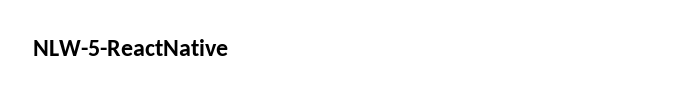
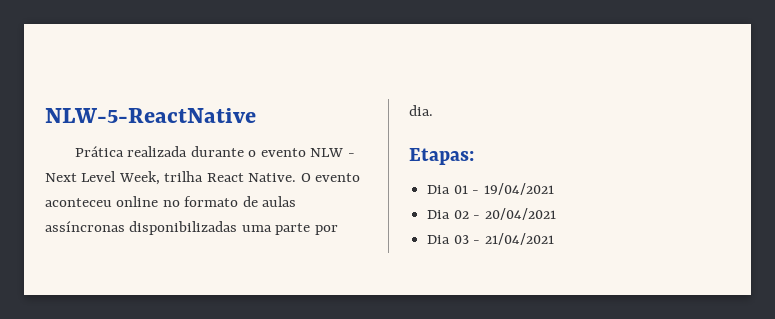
+ Prática realizada durante o evento NLW - Next Level Week, trilha React Native. O evento aconteceu online no formato de aulas assíncronas disponibilizadas uma parte por dia.
+ Etapas:
+ Dia 01 - 19/04/2021
+ Dia 02 - 20/04/2021
+ Dia 03 - 21/04/2021

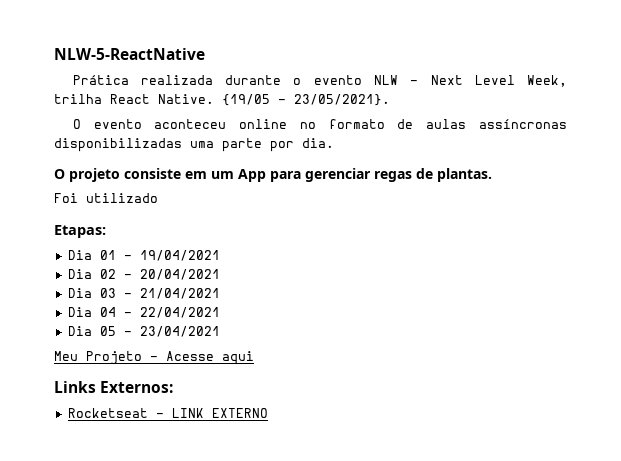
- Prática realizada durante o evento NLW - Next Level Week, trilha React Native. O evento aconteceu online no formato de aulas assíncronas disponibilizadas uma parte por dia.
+ Prática realizada durante o evento NLW - Next Level Week, trilha React Native. {19/05 - 23/05/2021}.
+ O evento aconteceu online no formato de aulas assíncronas disponibilizadas uma parte por dia.
+ O projeto consiste em um App para gerenciar regas de plantas.
+ Foi utilizado
+ Dia 04 - 22/04/2021
+ Dia 05 - 23/04/2021
+ Meu Projeto - Acesse aqui
+ Links Externos:
+ Rocketseat - LINK EXTERNO

